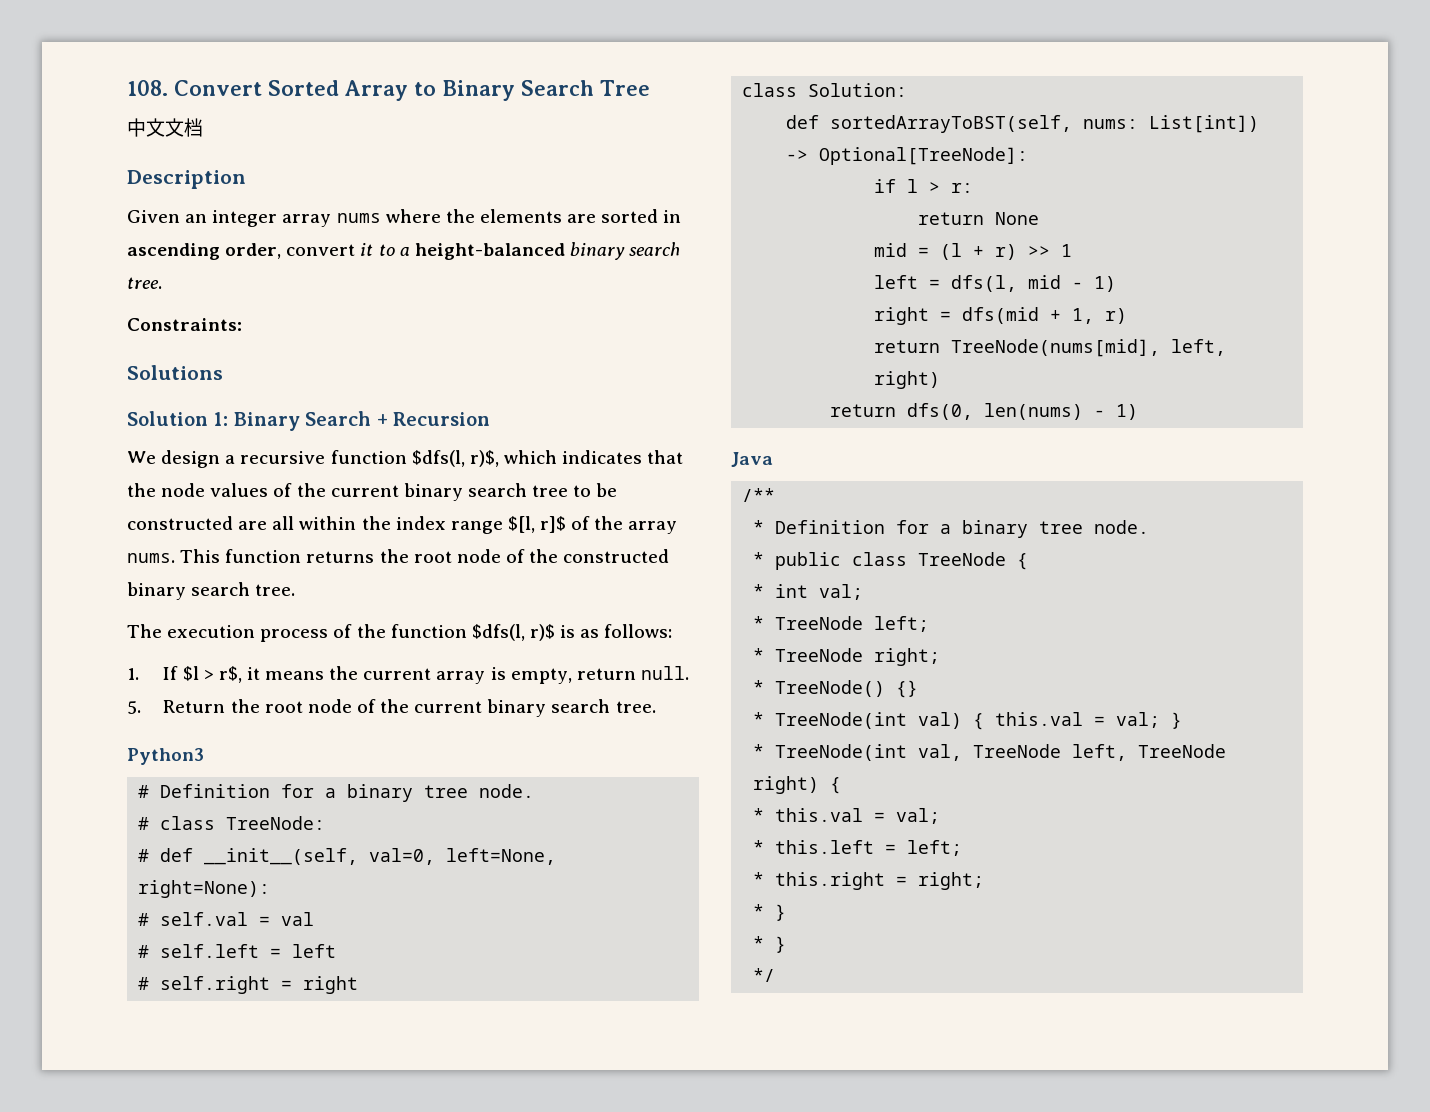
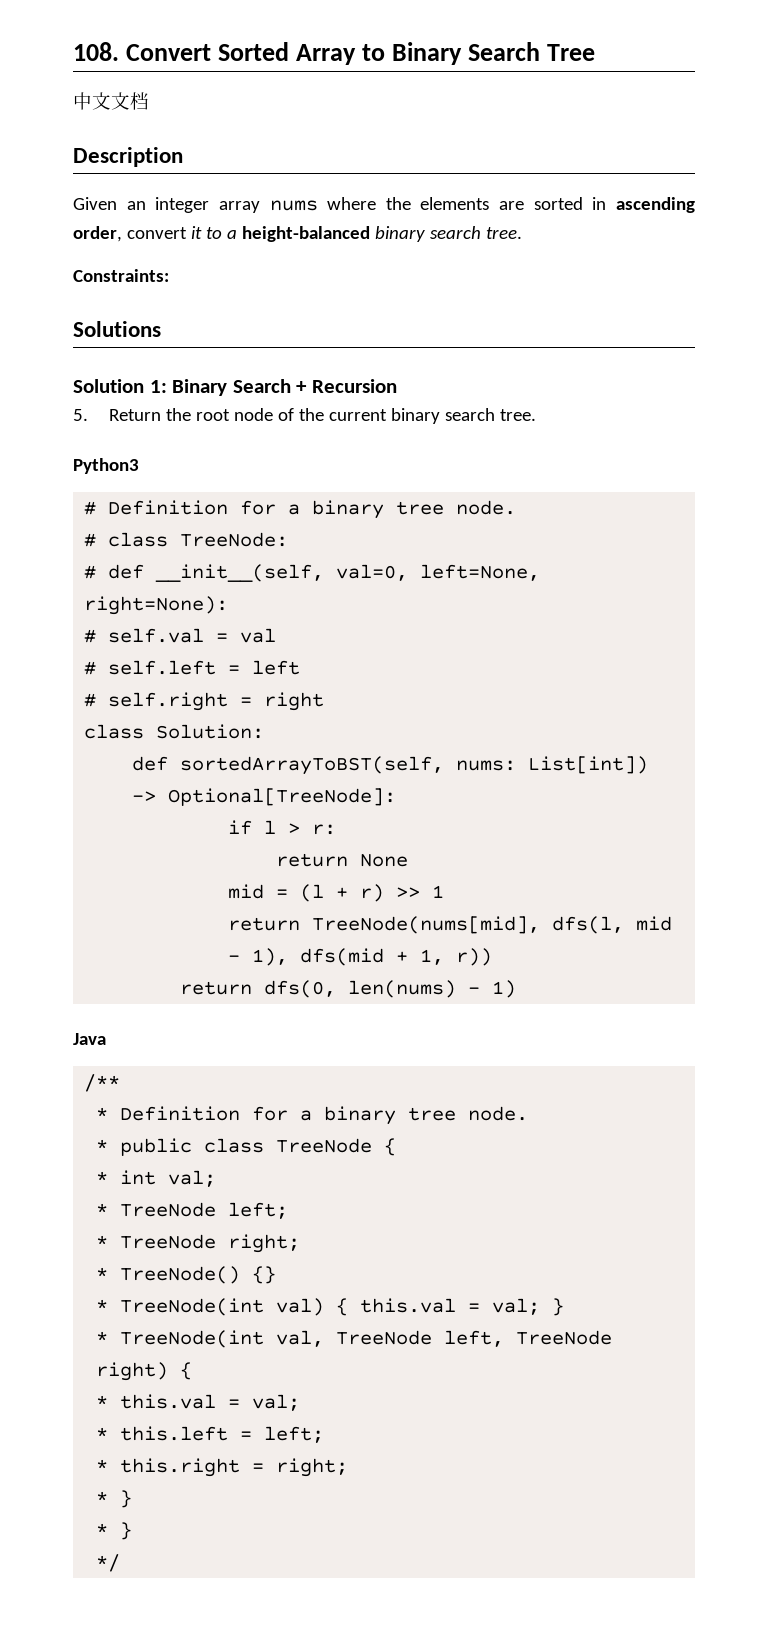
- We design a recursive function $dfs(l, r)$, which indicates that the node values of the current binary search tree to be constructed are all within the index range $[l, r]$ of the array nums. This function returns the root node of the constructed binary search tree.
- The execution process of the function $dfs(l, r)$ is as follows:
- 1. If $l > r$, it means the current array is empty, return null.
- left = dfs(l, mid - 1)
- right = dfs(mid + 1, r)
- return TreeNode(nums[mid], left, right)
+ return TreeNode(nums[mid], dfs(l, mid - 1), dfs(mid + 1, r))

